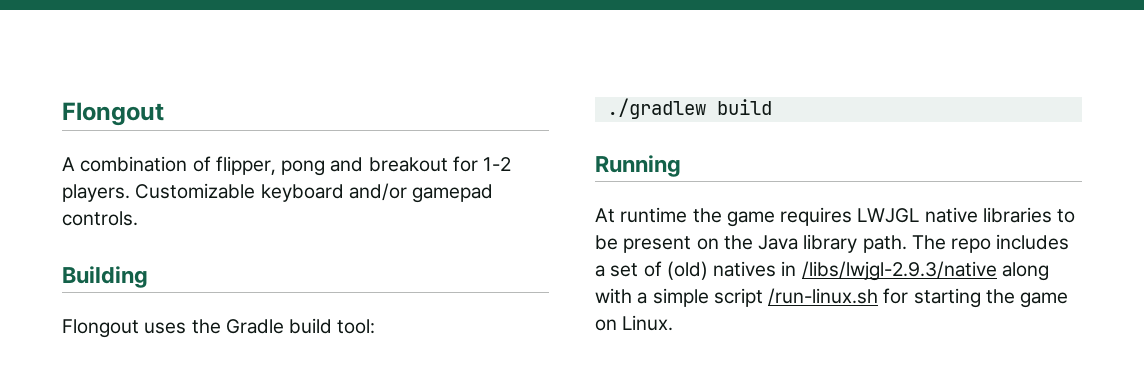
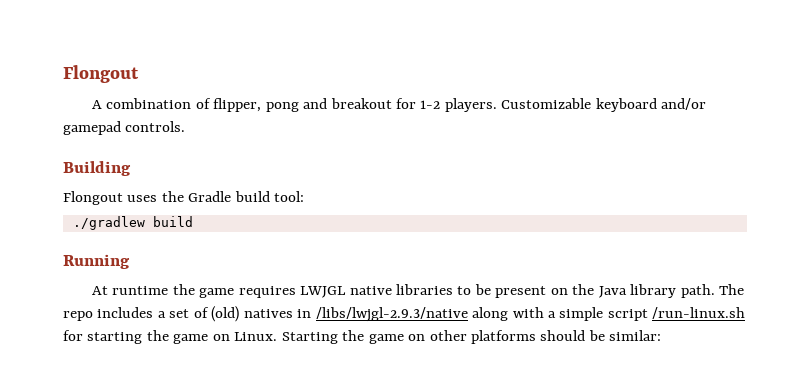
+ Starting the game on other platforms should be similar:

